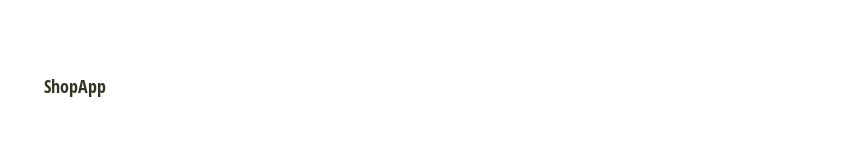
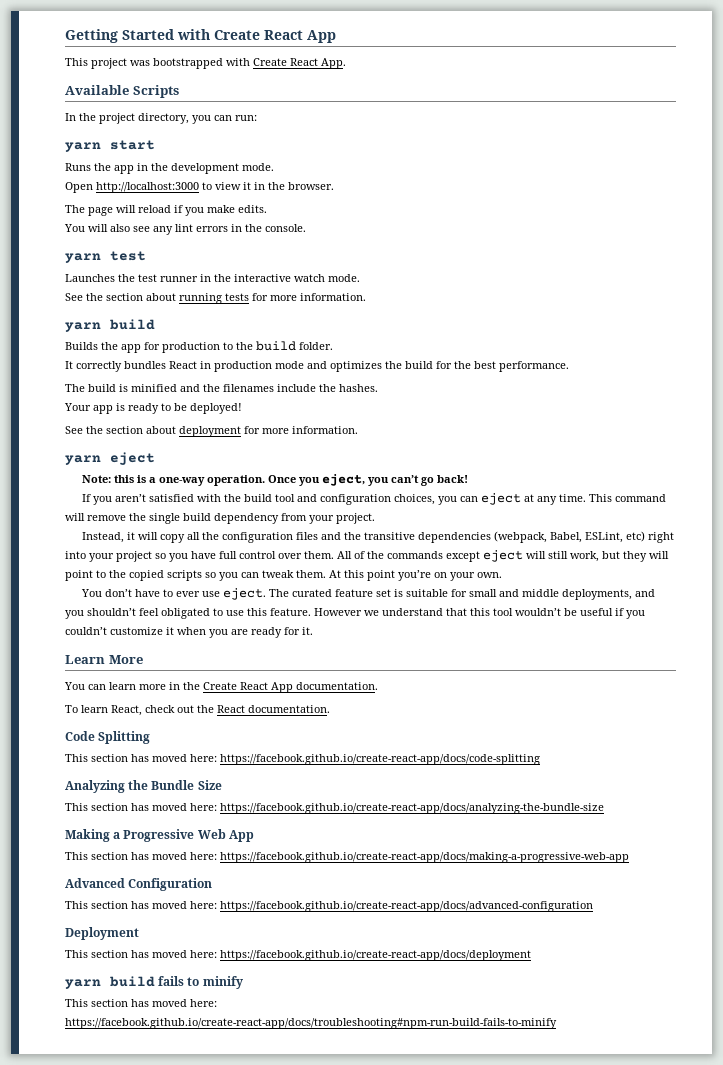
- ShopApp
+ Getting Started with Create React App
+ This project was bootstrapped with Create React App.
+ Available Scripts
+ In the project directory, you can run:
+ yarn start
+ Runs the app in the development mode.
+ Open http://localhost:3000 to view it in the browser.
+ The page will reload if you make edits.
+ You will also see any lint errors in the console.
+ yarn test
+ Launches the test runner in the interactive watch mode.
+ See the section about running tests for more information.
+ yarn build
+ Builds the app for production to the build folder.
+ It correctly bundles React in production mode and optimizes the build for the best performance.
+ The build is minified and the filenames include the hashes.
+ Your app is ready to be deployed!
+ See the section about deployment for more information.
+ yarn eject
+ Note: this is a one-way operation. Once you eject, you can’t go back!
+ If you aren’t satisfied with the build tool and configuration choices, you can eject at any time. This command will remove the single build dependency from your project.
+ Instead, it will copy all the configuration files and the transitive dependencies (webpack, Babel, ESLint, etc) right into your project so you have full control over them. All of the commands except eject will still work, but they will point to the copied scripts so you can tweak them. At this point you’re on your own.
+ You don’t have to ever use eject. The curated feature set is suitable for small and middle deployments, and you shouldn’t feel obligated to use this feature. However we understand that this tool wouldn’t be useful if you couldn’t customize it when you are ready for it.
+ Learn More
+ You can learn more in the Create React App documentation.
+ To learn React, check out the React documentation.
+ Code Splitting
+ This section has moved here: https://facebook.github.io/create-react-app/docs/code-splitting
+ Analyzing the Bundle Size
+ This section has moved here: https://facebook.github.io/create-react-app/docs/analyzing-the-bundle-size
+ Making a Progressive Web App
+ This section has moved here: https://facebook.github.io/create-react-app/docs/making-a-progressive-web-app
+ Advanced Configuration
+ This section has moved here: https://facebook.github.io/create-react-app/docs/advanced-configuration
+ Deployment
+ This section has moved here: https://facebook.github.io/create-react-app/docs/deployment
+ yarn build fails to minify
+ This section has moved here: https://facebook.github.io/create-react-app/docs/troubleshooting#npm-run-build-fails-to-minify

